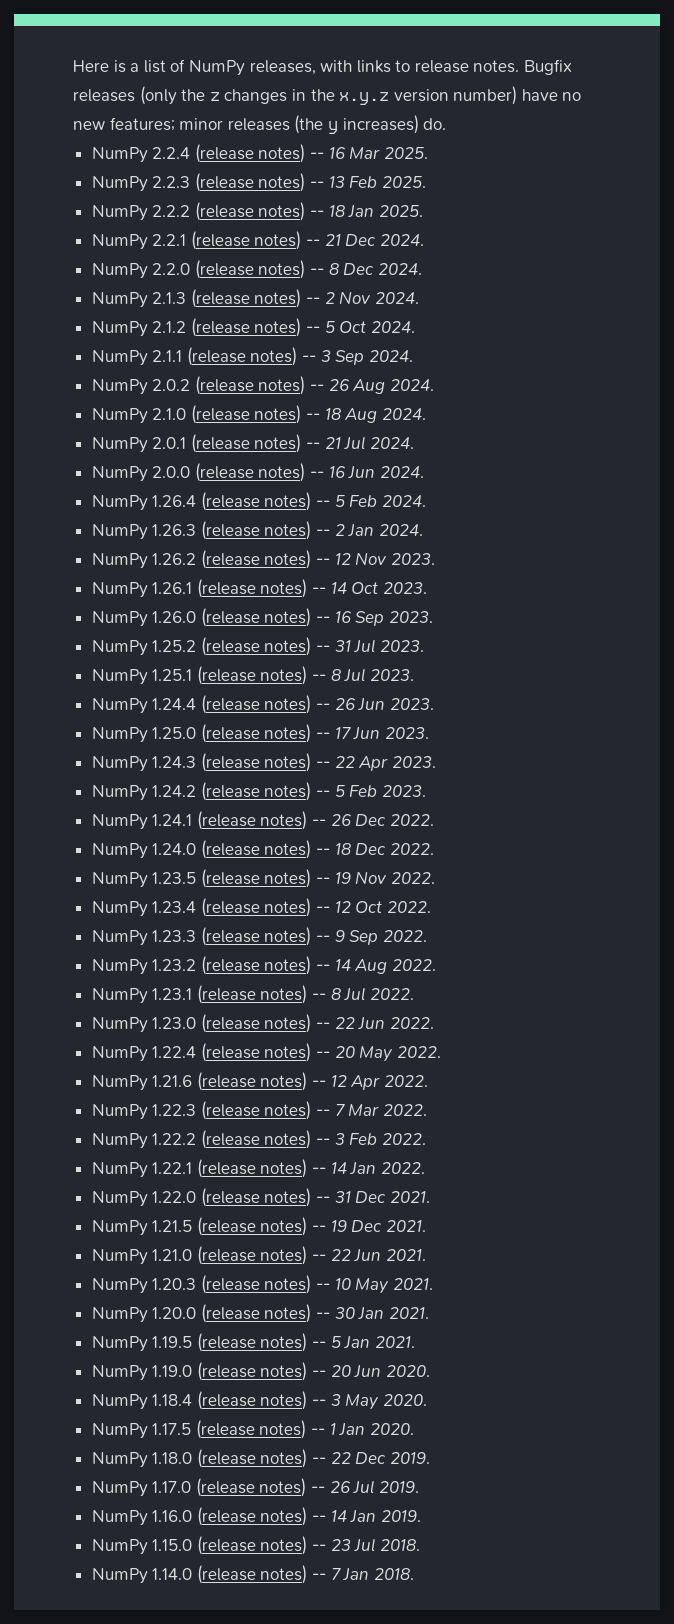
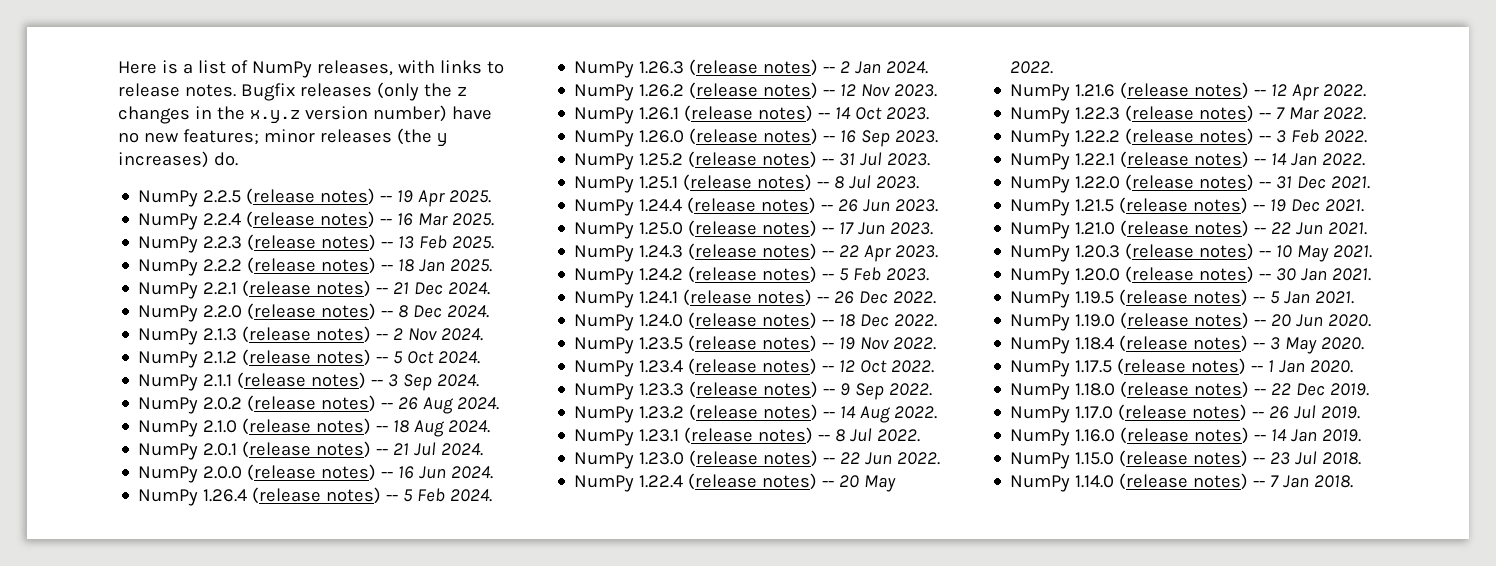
+ NumPy 2.2.5 (release notes) -- 19 Apr 2025.

